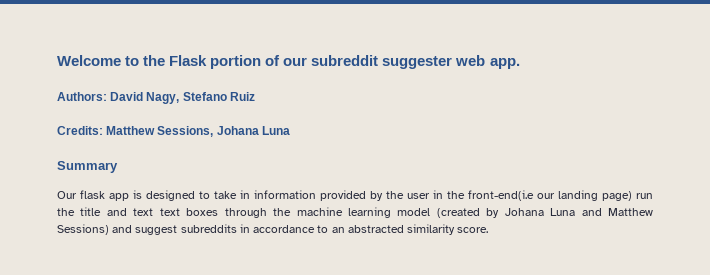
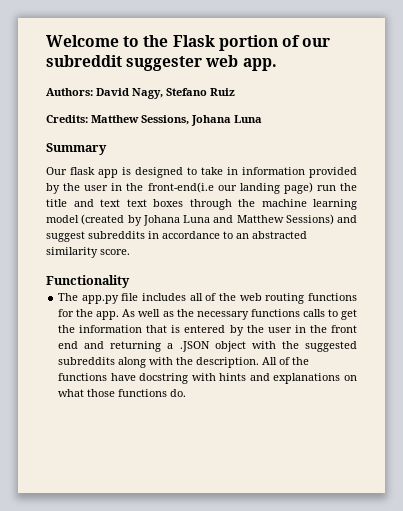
+ Functionality
+ The app.py file includes all of the web routing functions for the app. As well as the necessary functions calls to get the information that is entered by the user in the front end and returning a .JSON object with the suggested subreddits along with the description. All of the functions have docstring with hints and explanations on what those functions do.

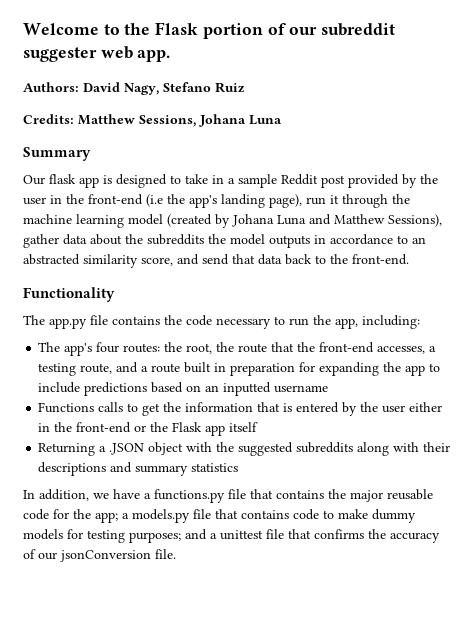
- Our flask app is designed to take in information provided by the user in the front-end(i.e our landing page) run the title and text text boxes through the machine learning model (created by Johana Luna and Matthew Sessions) and suggest subreddits in accordance to an abstracted similarity score.
+ Our flask app is designed to take in a sample Reddit post provided by the user in the front-end (i.e the app's landing page), run it through the machine learning model (created by Johana Luna and Matthew Sessions), gather data about the subreddits the model outputs in accordance to an abstracted similarity score, and send that data back to the front-end.
  Functionality
- The app.py file includes all of the web routing functions for the app. As well as the necessary functions calls to get the information that is entered by the user in the front end and returning a .JSON object with the suggested subreddits along with the description. All of the functions have docstring with hints and explanations on what those functions do.
+ The app.py file contains the code necessary to run the app, including:
+ The app's four routes: the root, the route that the front-end accesses, a testing route, and a route built in preparation for expanding the app to include predictions based on an inputted username
+ Functions calls to get the information that is entered by the user either in the front-end or the Flask app itself
+ Returning a .JSON object with the suggested subreddits along with their descriptions and summary statistics
+ In addition, we have a functions.py file that contains the major reusable code for the app; a models.py file that contains code to make dummy models for testing purposes; and a unittest file that confirms the accuracy of our jsonConversion file.

